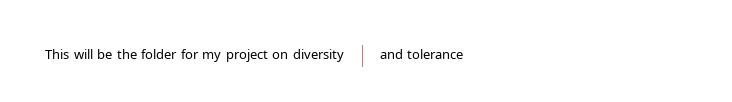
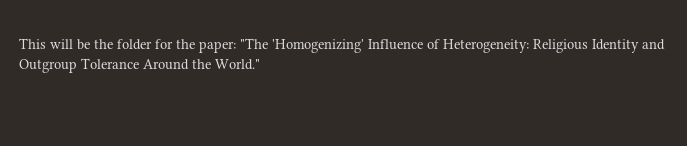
- This will be the folder for my project on diversity and tolerance
+ This will be the folder for the paper: "The 'Homogenizing' Influence of Heterogeneity: Religious Identity and Outgroup Tolerance Around the World."

